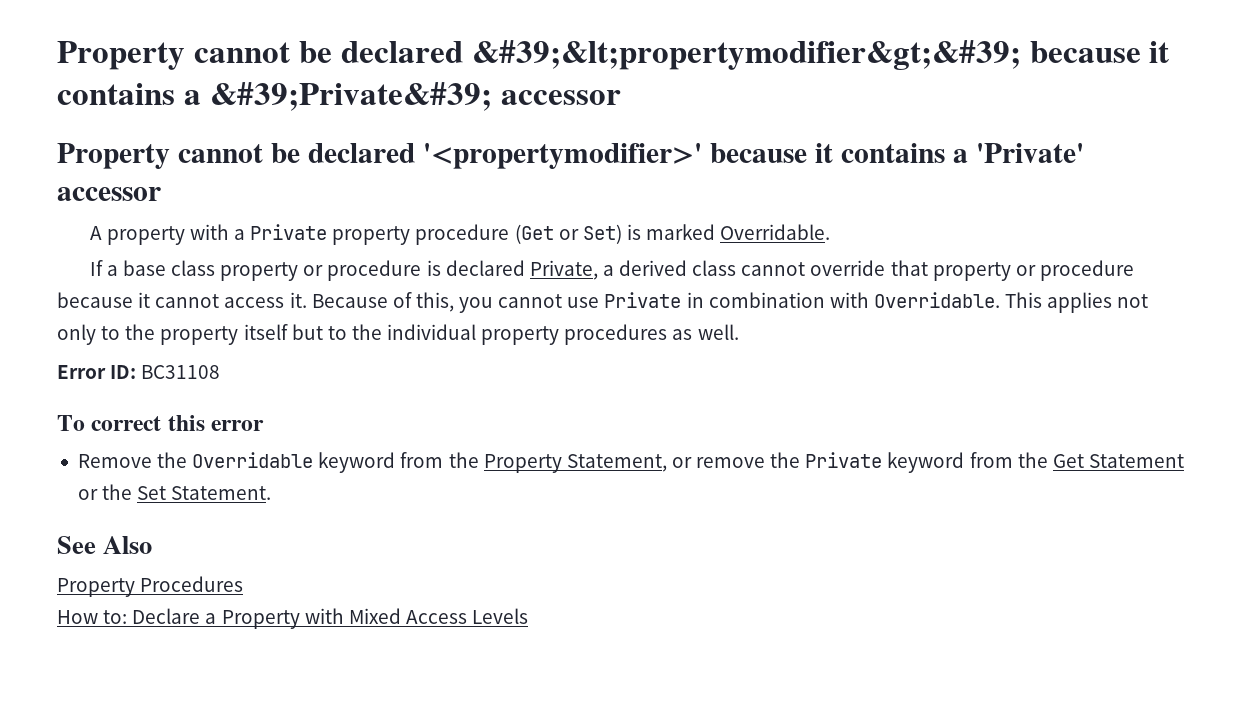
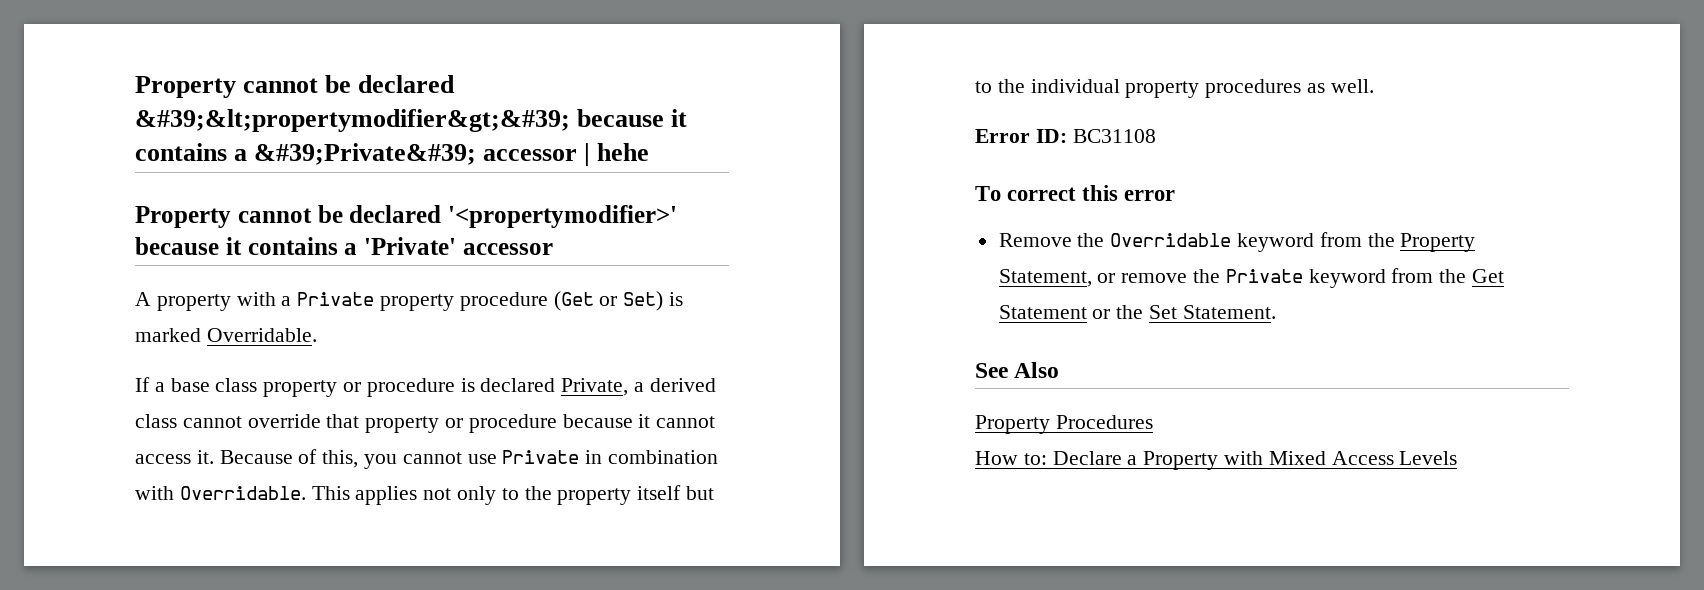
- Property cannot be declared &#39;&lt;propertymodifier&gt;&#39; because it contains a &#39;Private&#39; accessor
+ Property cannot be declared &#39;&lt;propertymodifier&gt;&#39; because it contains a &#39;Private&#39; accessor | hehe

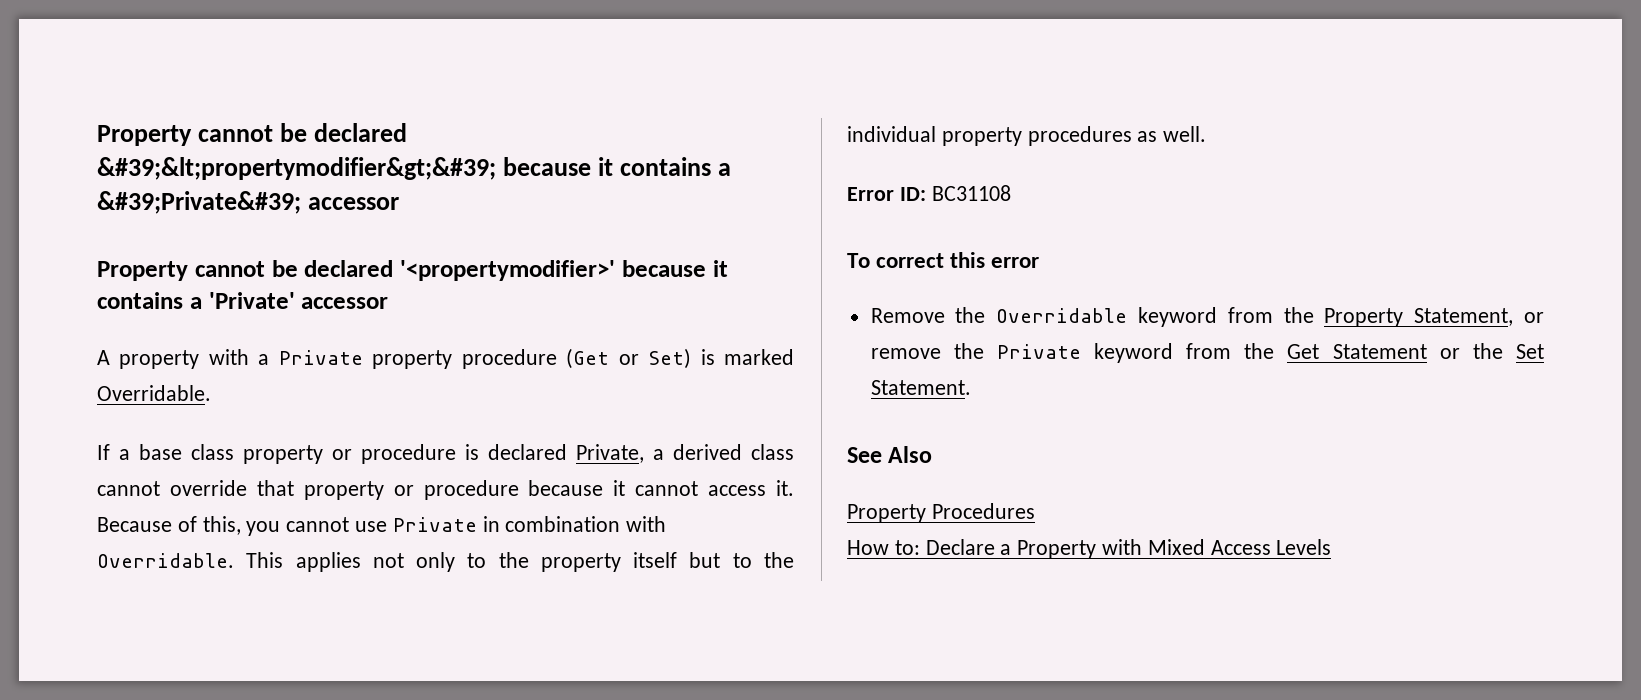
- Property cannot be declared &#39;&lt;propertymodifier&gt;&#39; because it contains a &#39;Private&#39; accessor | hehe
+ Property cannot be declared &#39;&lt;propertymodifier&gt;&#39; because it contains a &#39;Private&#39; accessor

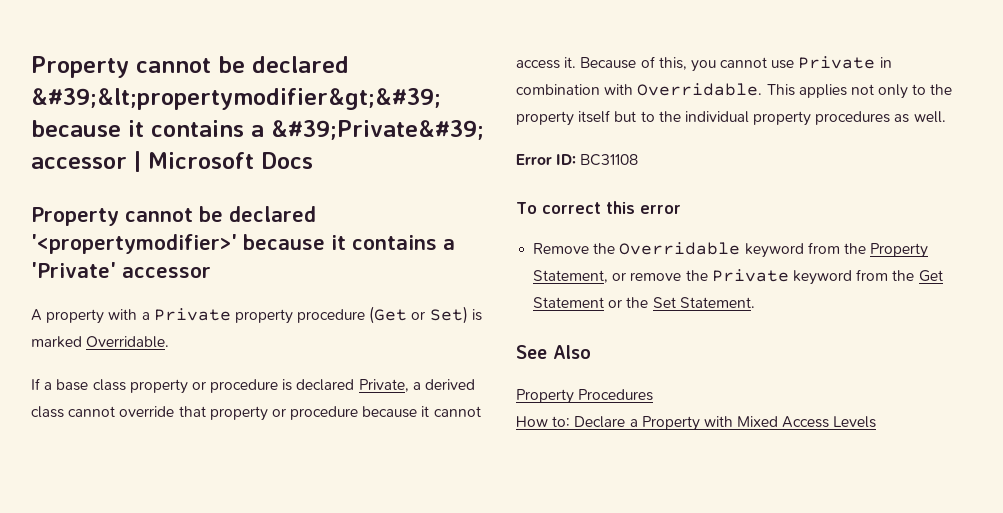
- Property cannot be declared &#39;&lt;propertymodifier&gt;&#39; because it contains a &#39;Private&#39; accessor
+ Property cannot be declared &#39;&lt;propertymodifier&gt;&#39; because it contains a &#39;Private&#39; accessor | Microsoft Docs

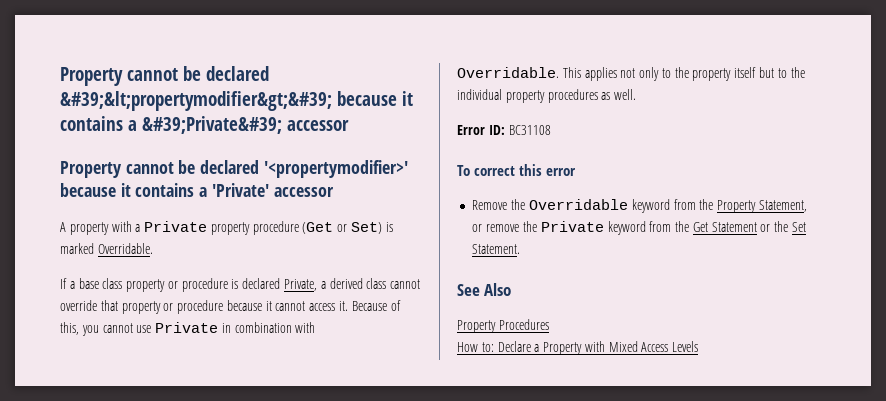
- Property cannot be declared &#39;&lt;propertymodifier&gt;&#39; because it contains a &#39;Private&#39; accessor | Microsoft Docs
+ Property cannot be declared &#39;&lt;propertymodifier&gt;&#39; because it contains a &#39;Private&#39; accessor

